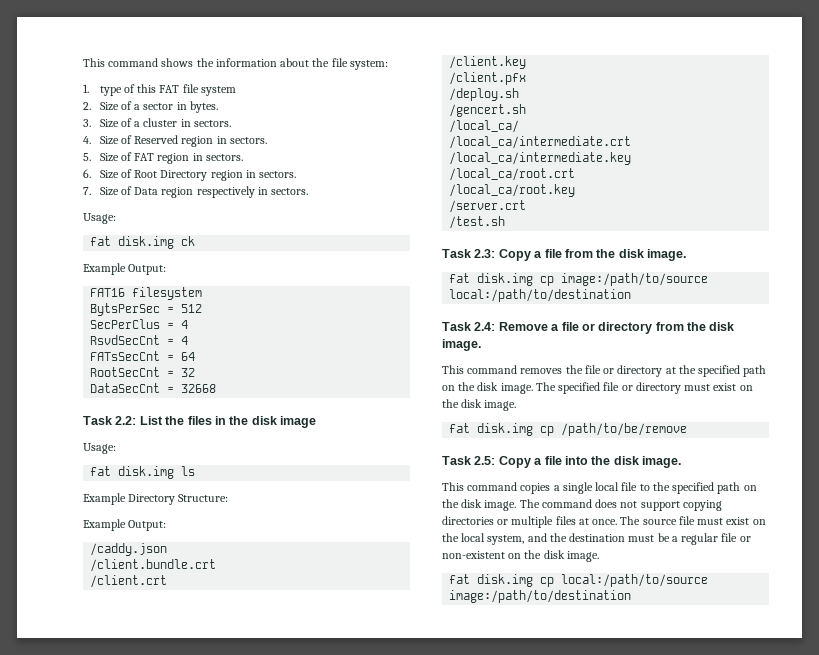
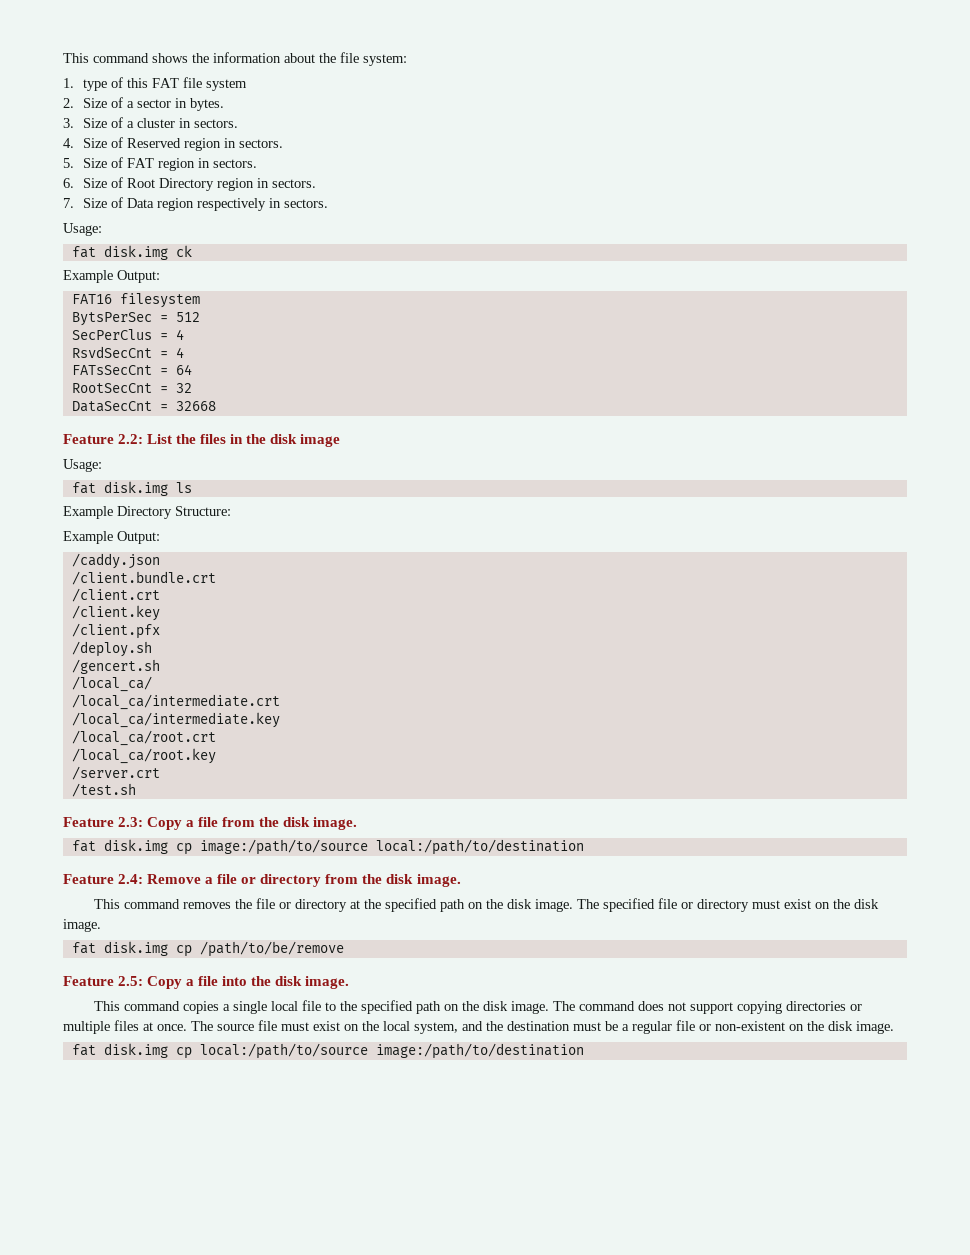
- Task 2.2: List the files in the disk image
+ Feature 2.2: List the files in the disk image
- Task 2.3: Copy a file from the disk image.
+ Feature 2.3: Copy a file from the disk image.
- Task 2.4: Remove a file or directory from the disk image.
+ Feature 2.4: Remove a file or directory from the disk image.
- Task 2.5: Copy a file into the disk image.
+ Feature 2.5: Copy a file into the disk image.

